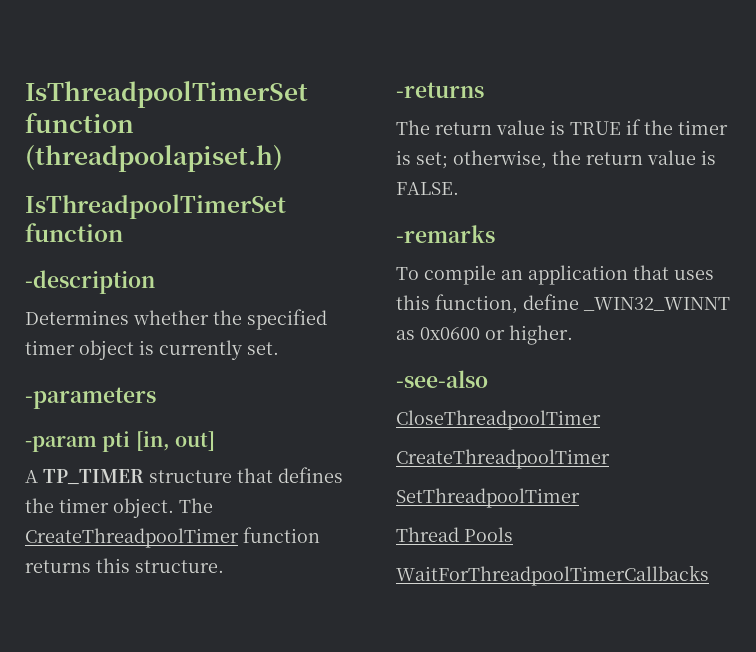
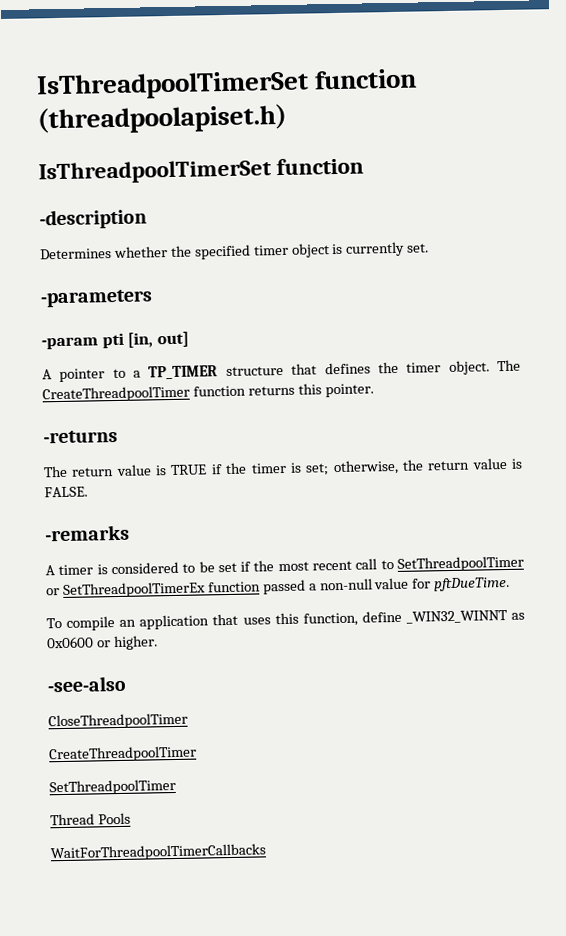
- A TP_TIMER structure that defines the timer object.
+ A pointer to a TP_TIMER structure that defines the timer object.
- The CreateThreadpoolTimer function returns this structure.
+ The CreateThreadpoolTimer function returns this pointer.
+ A timer is considered to be set if the most recent call to SetThreadpoolTimer or SetThreadpoolTimerEx function passed a non-null value for pftDueTime.

